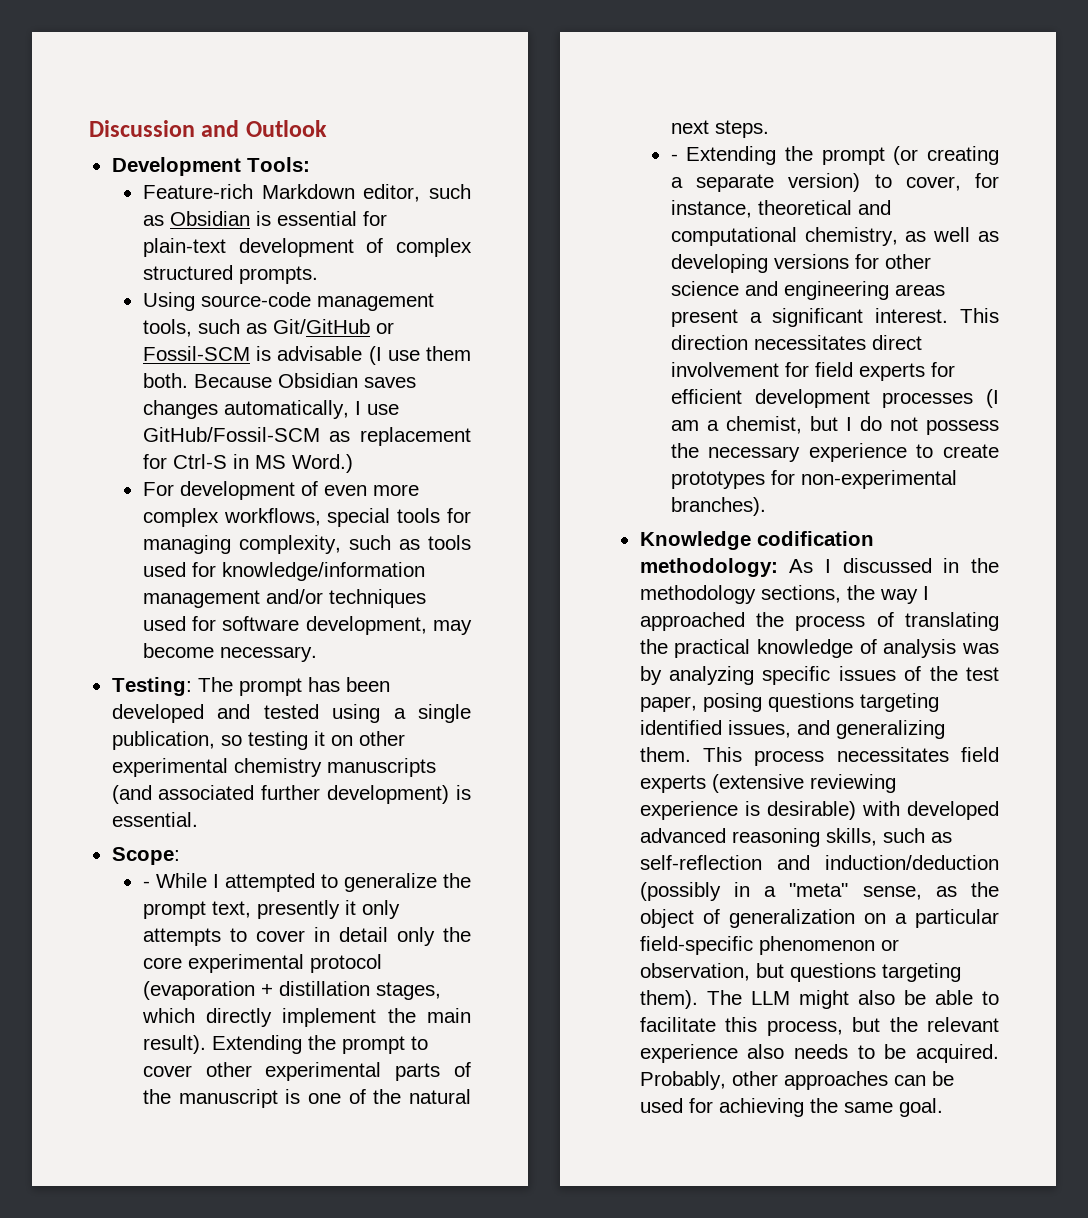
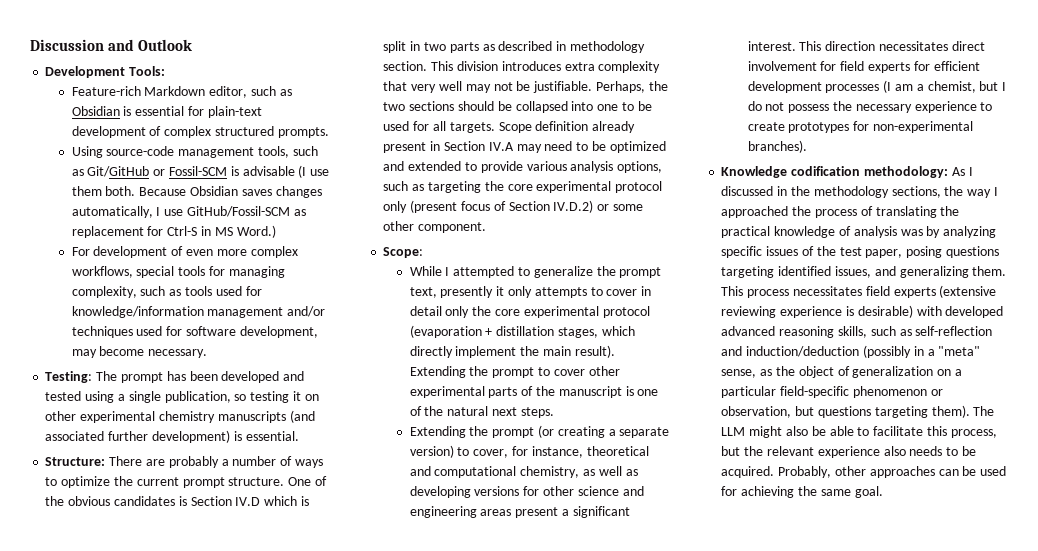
+ Structure: There are probably a number of ways to optimize the current prompt structure. One of the obvious candidates is Section IV.D which is split in two parts as described in methodology section. This division introduces extra complexity that very well may not be justifiable. Perhaps, the two sections should be collapsed into one to be used for all targets. Scope definition already present in Section IV.A may need to be optimized and extended to provide various analysis options, such as targeting the core experimental protocol only (present focus of Section IV.D.2) or some other component.
- - While I attempted to generalize the prompt text, presently it only attempts to cover in detail only the core experimental protocol (evaporation + distillation stages, which directly implement the main result).
+ While I attempted to generalize the prompt text, presently it only attempts to cover in detail only the core experimental protocol (evaporation + distillation stages, which directly implement the main result).
- - Extending the prompt (or creating a separate version) to cover, for instance, theoretical and computational chemistry, as well as developing versions for other science and engineering areas present a significant interest.
+ Extending the prompt (or creating a separate version) to cover, for instance, theoretical and computational chemistry, as well as developing versions for other science and engineering areas present a significant interest.

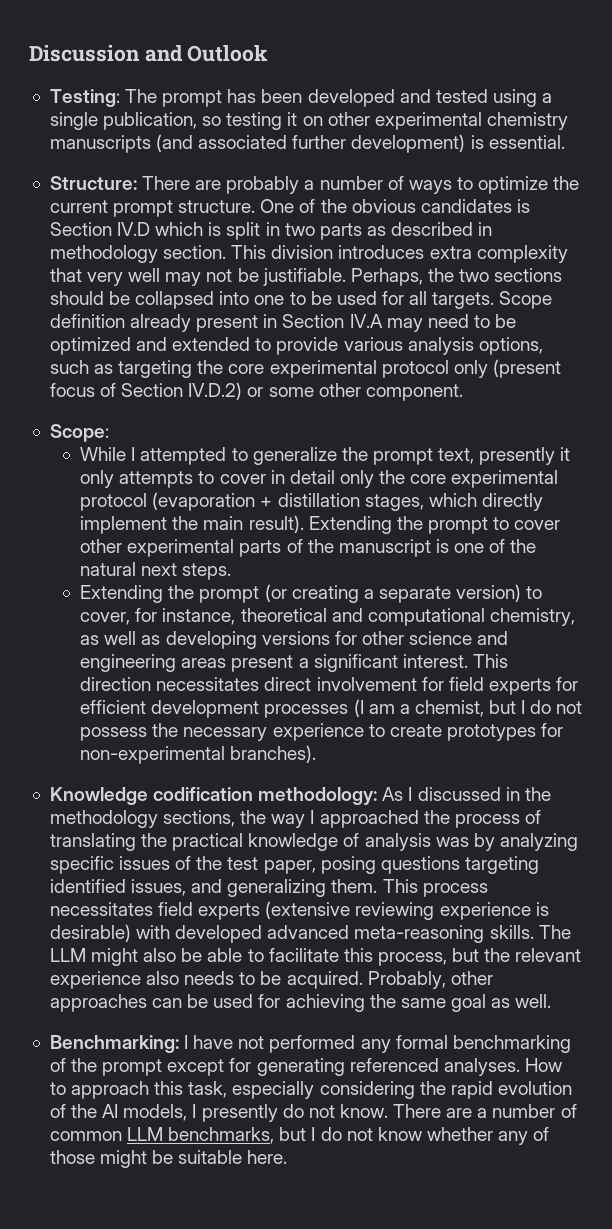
- Development Tools:
- Feature-rich Markdown editor, such as Obsidian is essential for plain-text development of complex structured prompts.
- Using source-code management tools, such as Git/GitHub or Fossil-SCM is advisable (I use them both. Because Obsidian saves changes automatically, I use GitHub/Fossil-SCM as replacement for Ctrl-S in MS Word.)
- For development of even more complex workflows, special tools for managing complexity, such as tools used for knowledge/information management and/or techniques used for software development, may become necessary.
- This process necessitates field experts (extensive reviewing experience is desirable) with developed advanced reasoning skills, such as self-reflection and induction/deduction (possibly in a "meta" sense, as the object of generalization on a particular field-specific phenomenon or observation, but questions targeting them).
+ This process necessitates field experts (extensive reviewing experience is desirable) with developed advanced meta-reasoning skills.
- Probably, other approaches can be used for achieving the same goal.
+ Probably, other approaches can be used for achieving the same goal as well.
+ Benchmarking: I have not performed any formal benchmarking of the prompt except for generating referenced analyses. How to approach this task, especially considering the rapid evolution of the AI models, I presently do not know. There are a number of common LLM benchmarks, but I do not know whether any of those might be suitable here.

